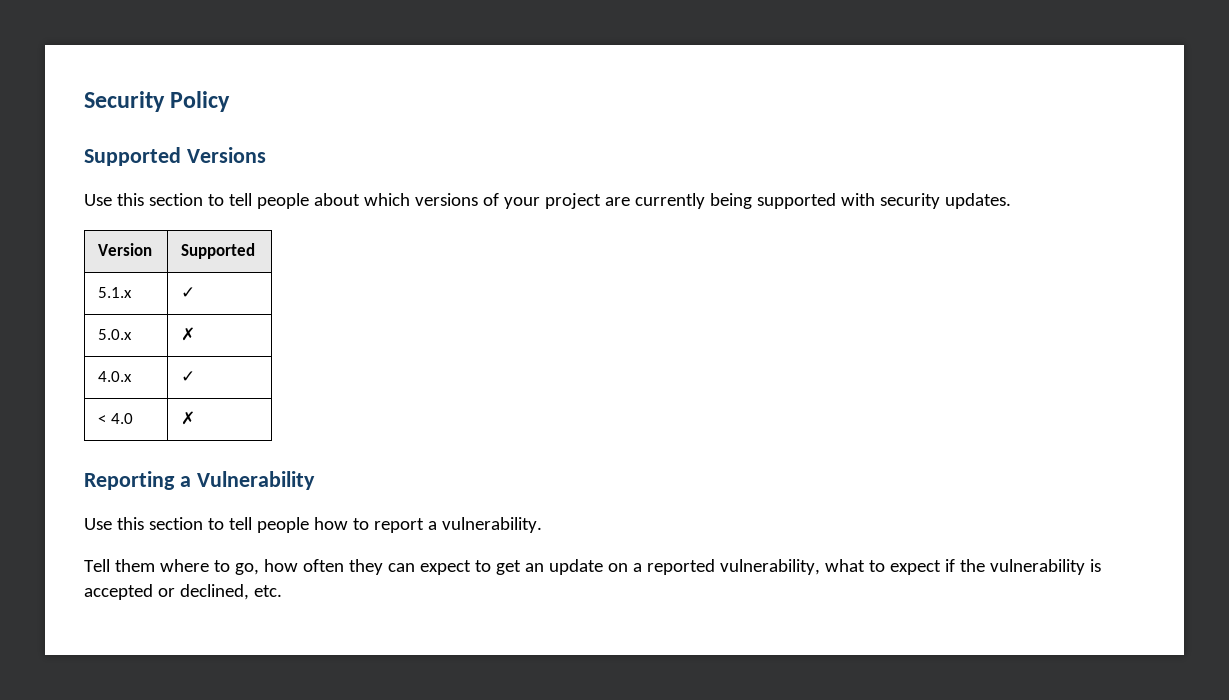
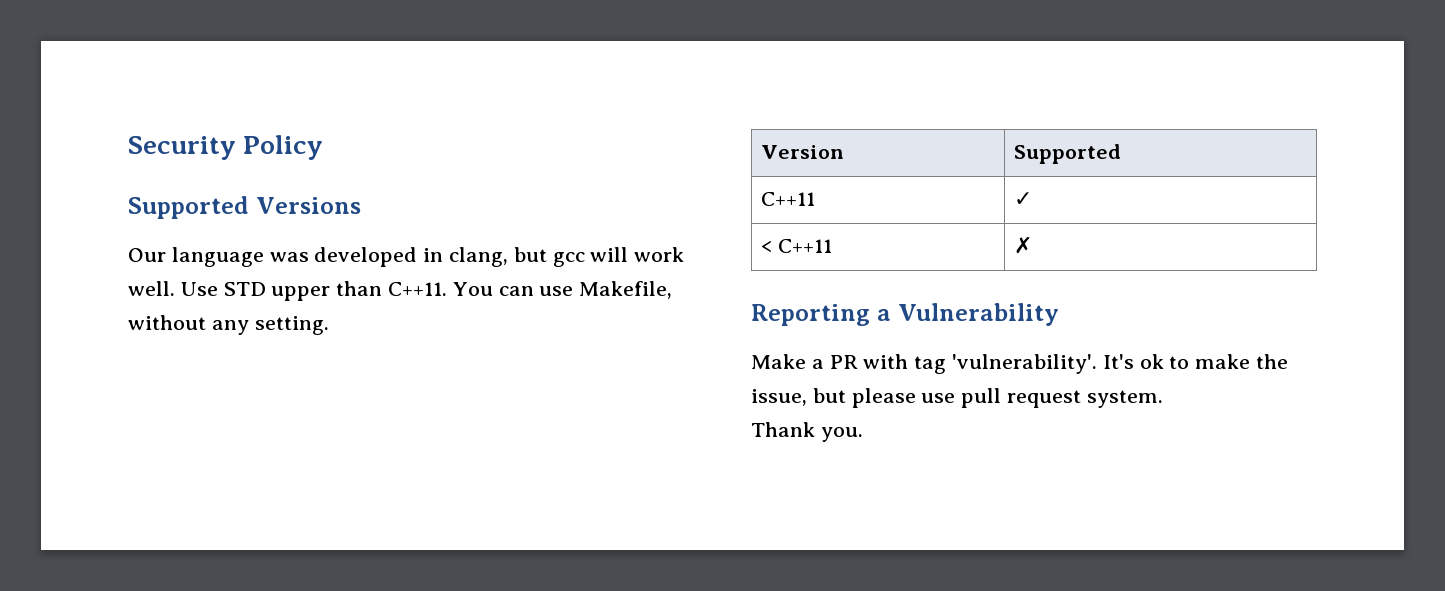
- Use this section to tell people about which versions of your project are currently being supported with security updates.
+ Our language was developed in clang, but gcc will work well. Use STD upper than C++11. You can use Makefile, without any setting.
  Version | Supported
- 5.1.x | ✓
- 5.0.x | ✗
- 4.0.x | ✓
+ C++11 | ✓
- < 4.0 | ✗
+ < C++11 | ✗
- Use this section to tell people how to report a vulnerability.
- Tell them where to go, how often they can expect to get an update on a reported vulnerability, what to expect if the vulnerability is accepted or declined, etc.
+ Make a PR with tag 'vulnerability'. It's ok to make the issue, but please use pull request system.
+ Thank you.

